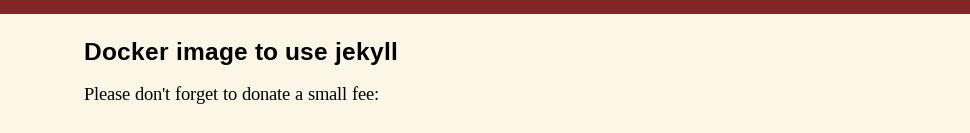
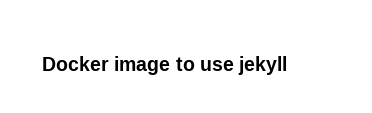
- Please don't forget to donate a small fee:

